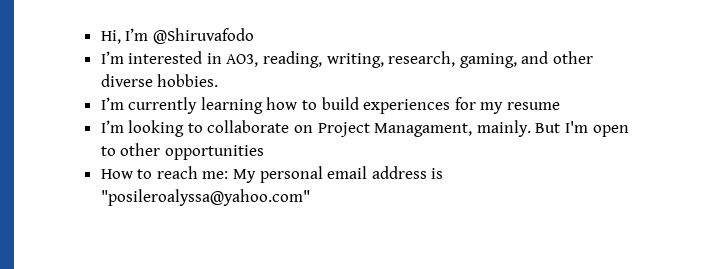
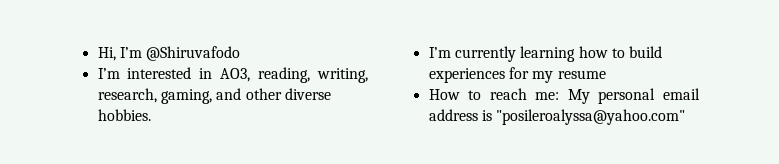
- I’m looking to collaborate on Project Managament, mainly. But I'm open to other opportunities

